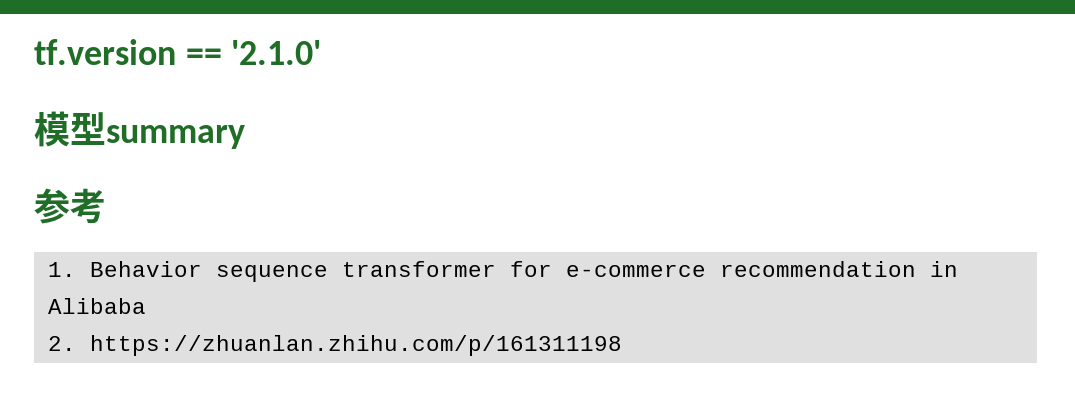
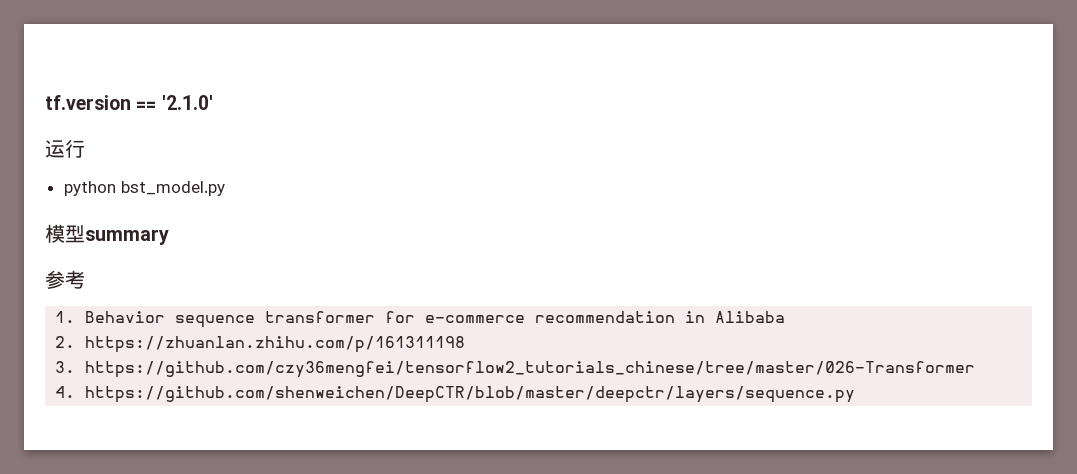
+ 运行
+ python bst_model.py
+ 3. https://github.com/czy36mengfei/tensorflow2_tutorials_chinese/tree/master/026-Transformer
+ 4. https://github.com/shenweichen/DeepCTR/blob/master/deepctr/layers/sequence.py

